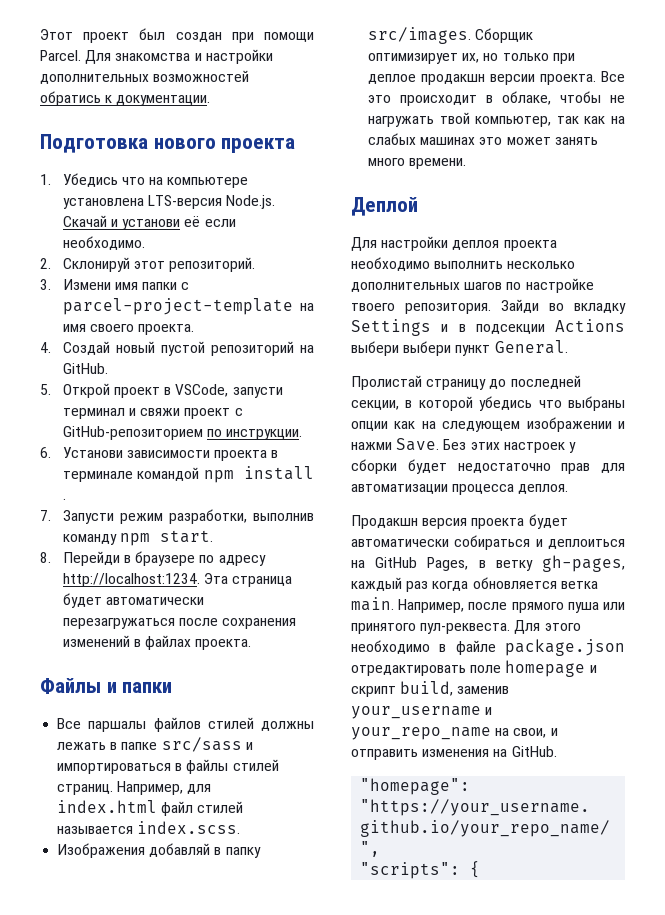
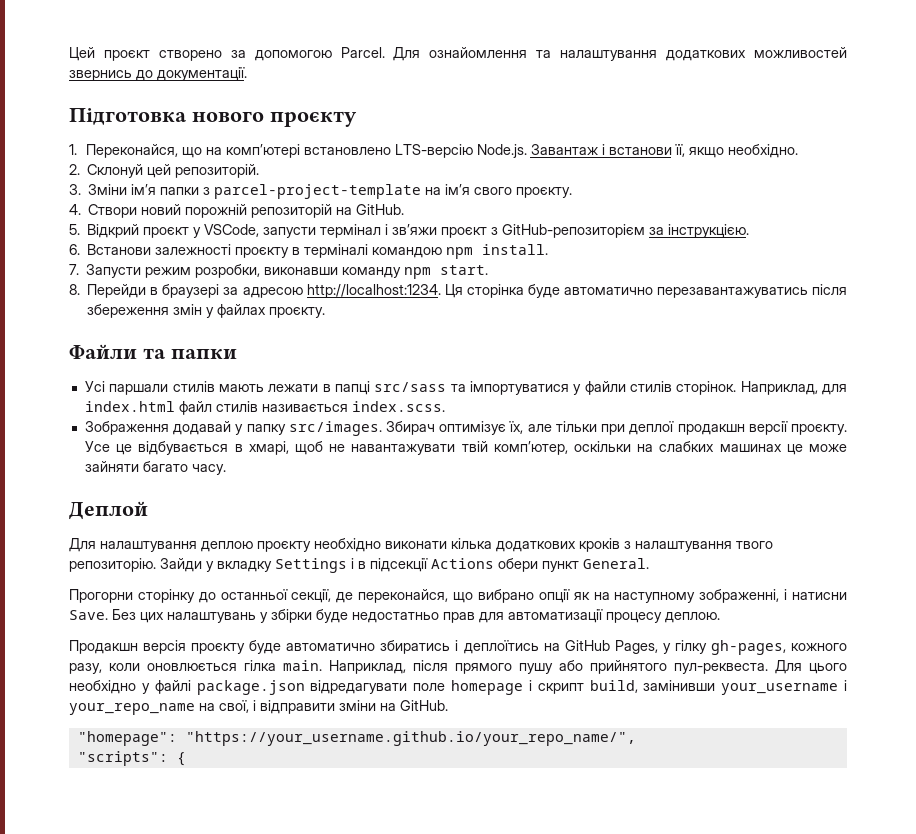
- Этот проект был создан при помощи Parcel. Для знакомства и настройки дополнительных возможностей обратись к документации.
- Подготовка нового проекта
- 1. Убедись что на компьютере установлена LTS-версия Node.js. Скачай и установи её если необходимо.
- 2. Склонируй этот репозиторий.
- 3. Измени имя папки с parcel-project-template на имя своего проекта.
- 4. Создай новый пустой репозиторий на GitHub.
- 5. Открой проект в VSCode, запусти терминал и свяжи проект с GitHub-репозиторием по инструкции.
- 6. Установи зависимости проекта в терминале командой npm install .
+ Цей проєкт створено за допомогою Parcel. Для ознайомлення та налаштування додаткових можливостей звернись до документації.
+ Підготовка нового проєкту
+ 1. Переконайся, що на комп’ютері встановлено LTS-версію Node.js. Завантаж і встанови її, якщо необхідно.
+ 2. Склонуй цей репозиторій.
+ 3. Зміни ім’я папки з parcel-project-template на ім’я свого проєкту.
+ 4. Створи новий порожній репозиторій на GitHub.
+ 5. Відкрий проєкт у VSCode, запусти термінал і зв’яжи проєкт з GitHub-репозиторієм за інструкцією.
+ 6. Встанови залежності проєкту в терміналі командою npm install.
- 7. Запусти режим разработки, выполнив команду npm start.
+ 7. Запусти режим розробки, виконавши команду npm start.
- 8. Перейди в браузере по адресу http://localhost:1234. Эта страница будет автоматически перезагружаться после сохранения изменений в файлах проекта.
- Файлы и папки
- Все паршалы файлов стилей должны лежать в папке src/sass и импортироваться в файлы стилей страниц. Например, для index.html файл стилей называется index.scss.
+ 8. Перейди в браузері за адресою http://localhost:1234. Ця сторінка буде автоматично перезавантажуватись після збереження змін у файлах проєкту.
+ Файли та папки
+ Усі паршали стилів мають лежати в папці src/sass та імпортуватися у файли стилів сторінок. Наприклад, для index.html файл стилів називається index.scss.
- Изображения добавляй в папку src/images. Сборщик оптимизирует их, но только при деплое продакшн версии проекта. Все это происходит в облаке, чтобы не нагружать твой компьютер, так как на слабых машинах это может занять много времени.
+ Зображення додавай у папку src/images. Збирач оптимізує їх, але тільки при деплої продакшн версії проєкту. Усе це відбувається в хмарі, щоб не навантажувати твій комп’ютер, оскільки на слабких машинах це може зайняти багато часу.
  Деплой
- Для настройки деплоя проекта необходимо выполнить несколько дополнительных шагов по настройке твоего репозитория. Зайди во вкладку Settings и в подсекции Actions выбери выбери пункт General.
- Пролистай страницу до последней секции, в которой убедись что выбраны опции как на следующем изображении и нажми Save. Без этих настроек у сборки будет недостаточно прав для автоматизации процесса деплоя.
- Продакшн версия проекта будет автоматически собираться и деплоиться на GitHub Pages, в ветку gh-pages, каждый раз когда обновляется ветка main. Например, после прямого пуша или принятого пул-реквеста. Для этого необходимо в файле package.json отредактировать поле homepage и скрипт build, заменив your_username и your_repo_name на свои, и отправить изменения на GitHub.
+ Для налаштування деплою проєкту необхідно виконати кілька додаткових кроків з налаштування твого репозиторію. Зайди у вкладку Settings і в підсекції Actions обери пункт General.
+ Прогорни сторінку до останньої секції, де переконайся, що вибрано опції як на наступному зображенні, і натисни Save. Без цих налаштувань у збірки буде недостатньо прав для автоматизації процесу деплою.
+ Продакшн версія проєкту буде автоматично збиратись і деплоїтись на GitHub Pages, у гілку gh-pages, кожного разу, коли оновлюється гілка main. Наприклад, після прямого пушу або прийнятого пул-реквеста. Для цього необхідно у файлі package.json відредагувати поле homepage і скрипт build, замінивши your_username і your_repo_name на свої, і відправити зміни на GitHub.

